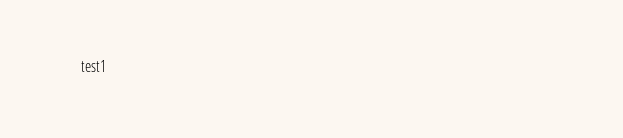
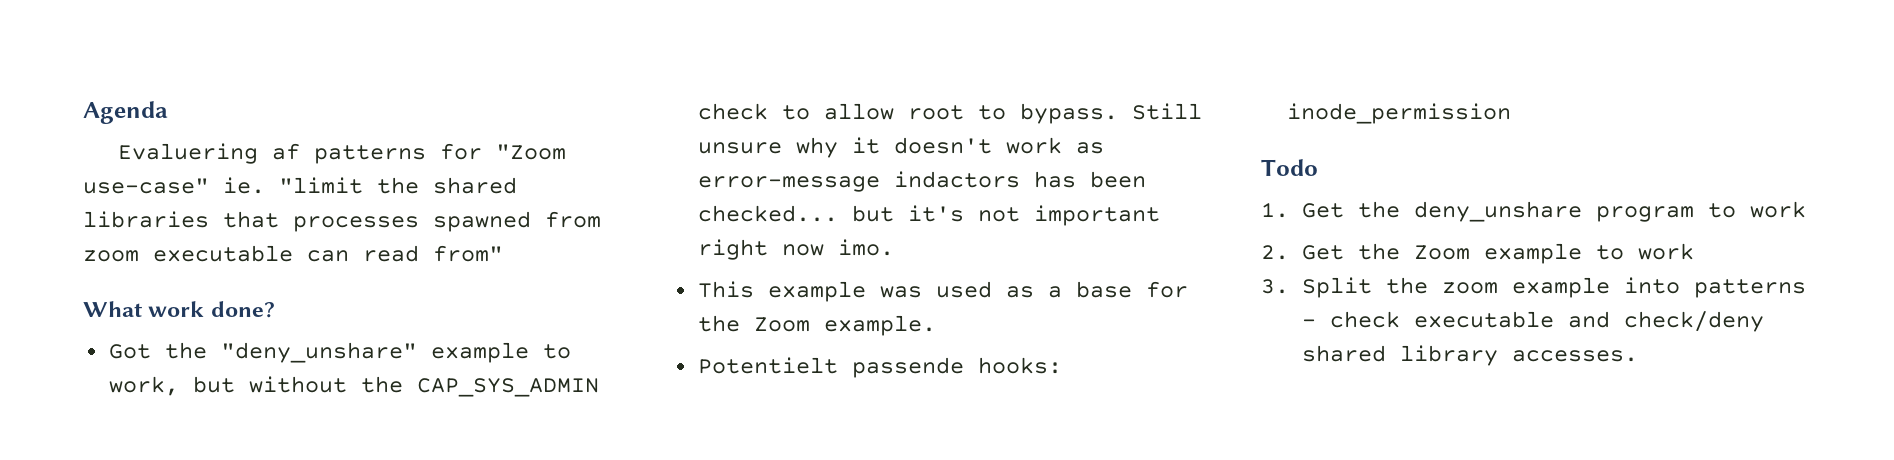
- test1
+ Agenda
+ Evaluering af patterns for "Zoom use-case" ie. "limit the shared libraries that processes spawned from zoom executable can read from"
+ What work done?
+ Got the "deny_unshare" example to work, but without the CAP_SYS_ADMIN check to allow root to bypass. Still unsure why it doesn't work as error-message indactors has been checked... but it's not important right now imo.
+ This example was used as a base for the Zoom example.
+ Potentielt passende hooks: inode_permission
+ Todo
+ 1. Get the deny_unshare program to work
+ 2. Get the Zoom example to work
+ 3. Split the zoom example into patterns - check executable and check/deny shared library accesses.

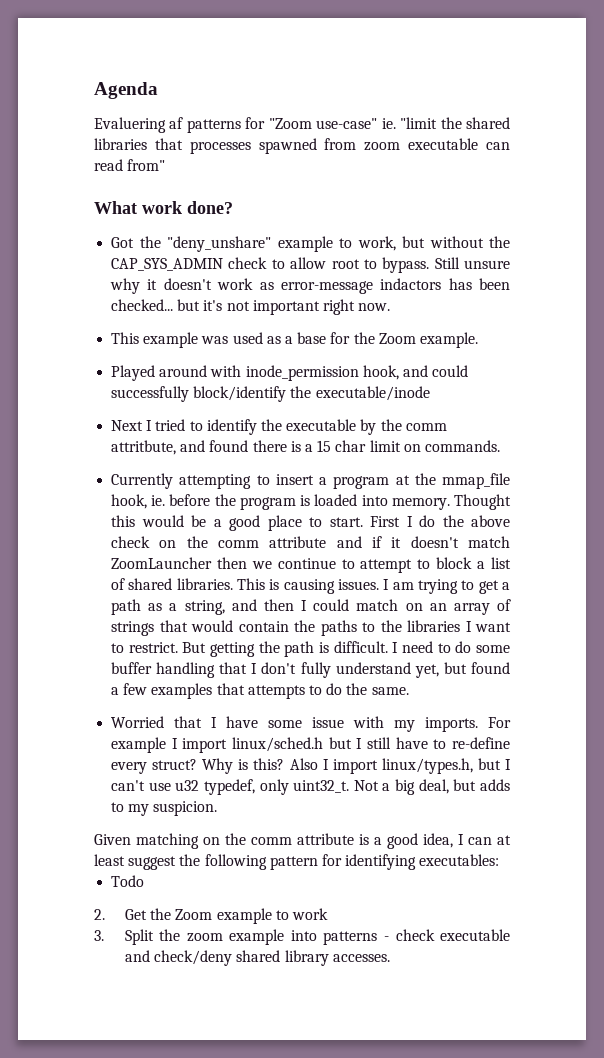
- Still unsure why it doesn't work as error-message indactors has been checked... but it's not important right now imo.
+ Still unsure why it doesn't work as error-message indactors has been checked... but it's not important right now.
- Potentielt passende hooks: inode_permission
+ Played around with inode_permission hook, and could successfully block/identify the executable/inode
+ Next I tried to identify the executable by the comm attritbute, and found there is a 15 char limit on commands.
+ Currently attempting to insert a program at the mmap_file hook, ie. before the program is loaded into memory. Thought this would be a good place to start. First I do the above check on the comm attribute and if it doesn't match ZoomLauncher then we continue to attempt to block a list of shared libraries. This is causing issues. I am trying to get a path as a string, and then I could match on an array of strings that would contain the paths to the libraries I want to restrict. But getting the path is difficult. I need to do some buffer handling that I don't fully understand yet, but found a few examples that attempts to do the same.
+ Worried that I have some issue with my imports. For example I import linux/sched.h but I still have to re-define every struct? Why is this? Also I import linux/types.h, but I can't use u32 typedef, only uint32_t. Not a big deal, but adds to my suspicion.
+ Given matching on the comm attribute is a good idea, I can at least suggest the following pattern for identifying executables:
  Todo
- 1. Get the deny_unshare program to work

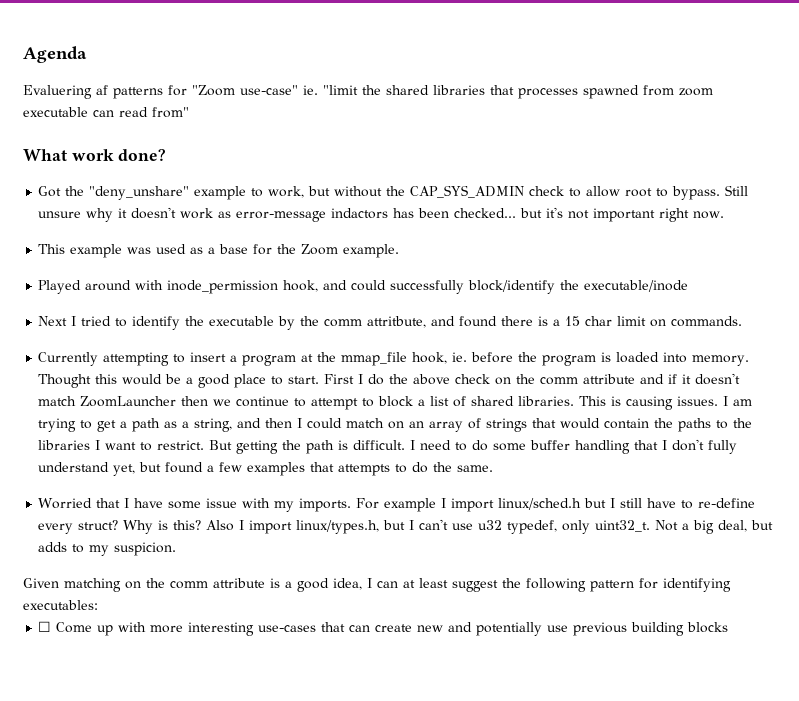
- Todo
- 2. Get the Zoom example to work
- 3. Split the zoom example into patterns - check executable and check/deny shared library accesses.
+ ☐ Come up with more interesting use-cases that can create new and potentially use previous building blocks

